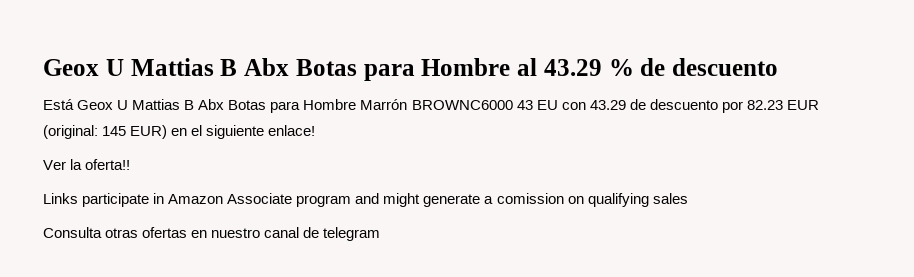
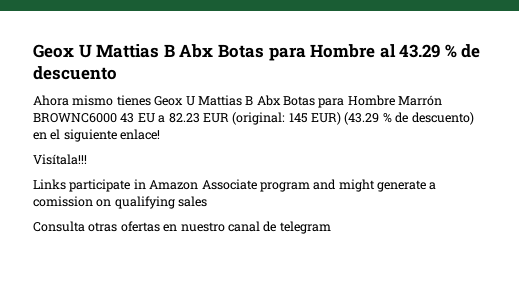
- Está Geox U Mattias B Abx Botas para Hombre Marrón BROWNC6000 43 EU con 43.29 de descuento por 82.23 EUR (original: 145 EUR) en el siguiente enlace!
+ Ahora mismo tienes Geox U Mattias B Abx Botas para Hombre Marrón BROWNC6000 43 EU a 82.23 EUR (original: 145 EUR) (43.29 % de descuento) en el siguiente enlace!
- Ver la oferta!!
+ Visítala!!!

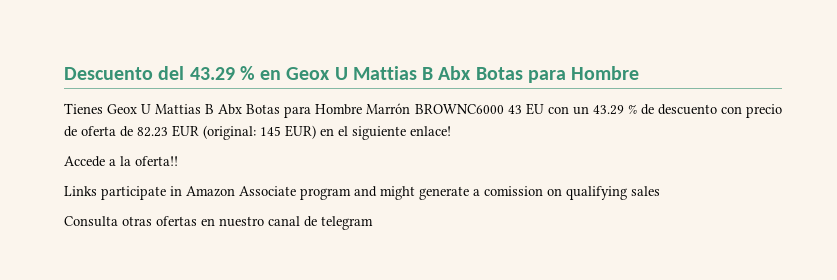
- Geox U Mattias B Abx Botas para Hombre al 43.29 % de descuento
- Ahora mismo tienes Geox U Mattias B Abx Botas para Hombre Marrón BROWNC6000 43 EU a 82.23 EUR (original: 145 EUR) (43.29 % de descuento) en el siguiente enlace!
+ Descuento del 43.29 % en Geox U Mattias B Abx Botas para Hombre
+ Tienes Geox U Mattias B Abx Botas para Hombre Marrón BROWNC6000 43 EU con un 43.29 % de descuento con precio de oferta de 82.23 EUR (original: 145 EUR) en el siguiente enlace!
- Visítala!!!
+ Accede a la oferta!!

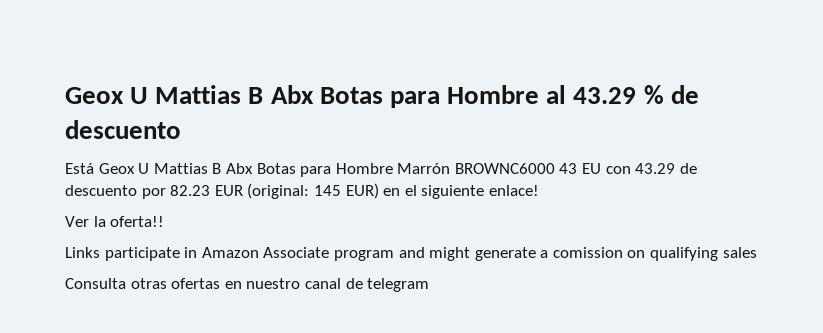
- Descuento del 43.29 % en Geox U Mattias B Abx Botas para Hombre
- Tienes Geox U Mattias B Abx Botas para Hombre Marrón BROWNC6000 43 EU con un 43.29 % de descuento con precio de oferta de 82.23 EUR (original: 145 EUR) en el siguiente enlace!
+ Geox U Mattias B Abx Botas para Hombre al 43.29 % de descuento
+ Está Geox U Mattias B Abx Botas para Hombre Marrón BROWNC6000 43 EU con 43.29 de descuento por 82.23 EUR (original: 145 EUR) en el siguiente enlace!
- Accede a la oferta!!
+ Ver la oferta!!

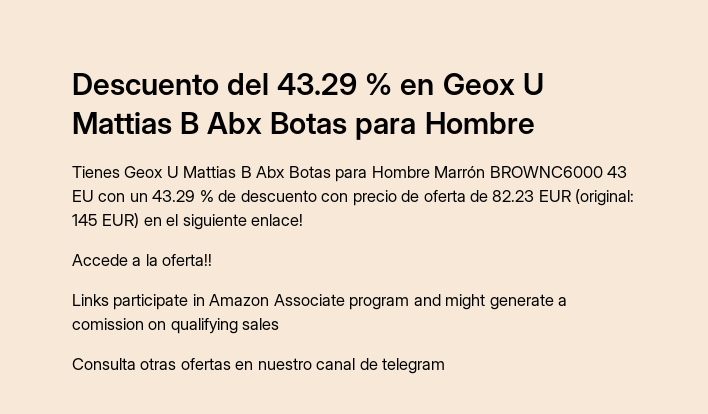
- Geox U Mattias B Abx Botas para Hombre al 43.29 % de descuento
- Está Geox U Mattias B Abx Botas para Hombre Marrón BROWNC6000 43 EU con 43.29 de descuento por 82.23 EUR (original: 145 EUR) en el siguiente enlace!
+ Descuento del 43.29 % en Geox U Mattias B Abx Botas para Hombre
+ Tienes Geox U Mattias B Abx Botas para Hombre Marrón BROWNC6000 43 EU con un 43.29 % de descuento con precio de oferta de 82.23 EUR (original: 145 EUR) en el siguiente enlace!
- Ver la oferta!!
+ Accede a la oferta!!

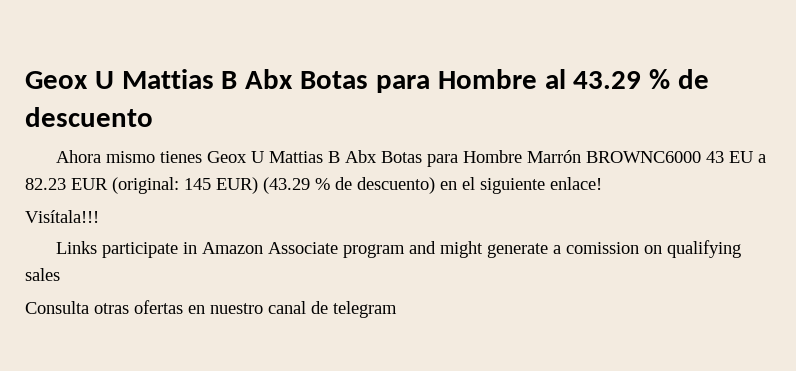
- Descuento del 43.29 % en Geox U Mattias B Abx Botas para Hombre
- Tienes Geox U Mattias B Abx Botas para Hombre Marrón BROWNC6000 43 EU con un 43.29 % de descuento con precio de oferta de 82.23 EUR (original: 145 EUR) en el siguiente enlace!
+ Geox U Mattias B Abx Botas para Hombre al 43.29 % de descuento
+ Ahora mismo tienes Geox U Mattias B Abx Botas para Hombre Marrón BROWNC6000 43 EU a 82.23 EUR (original: 145 EUR) (43.29 % de descuento) en el siguiente enlace!
- Accede a la oferta!!
+ Visítala!!!

